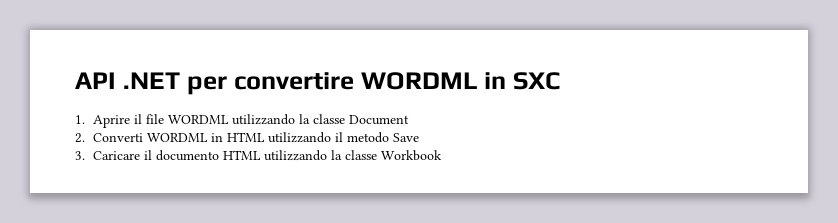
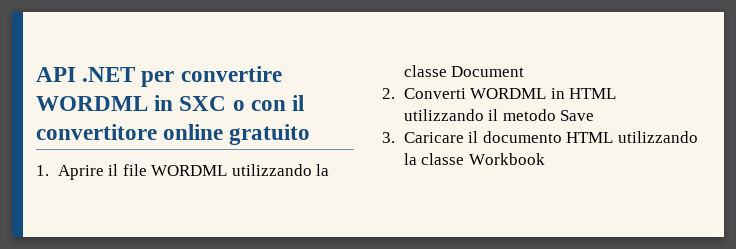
- API .NET per convertire WORDML in SXC
+ API .NET per convertire WORDML in SXC o con il convertitore online gratuito

